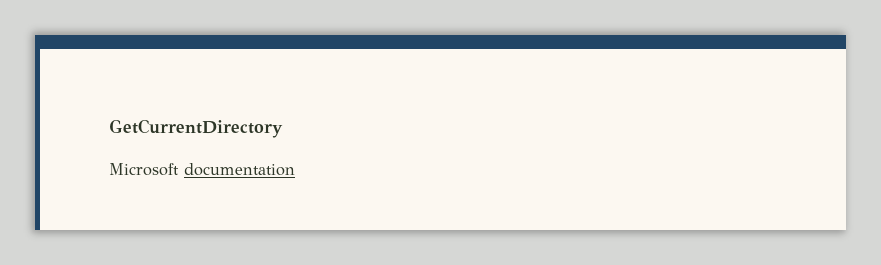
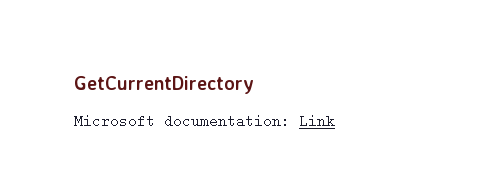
- Microsoft documentation
+ Microsoft documentation: Link

